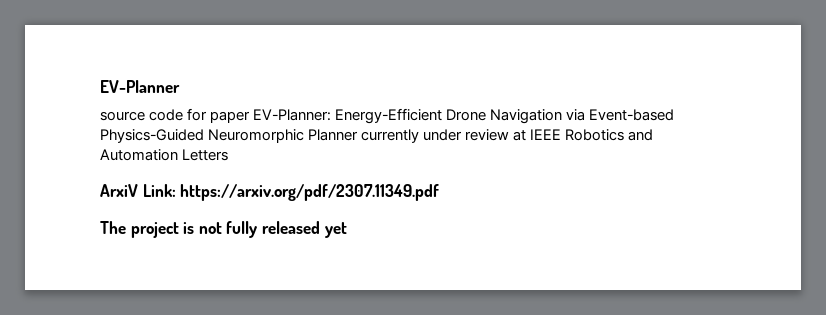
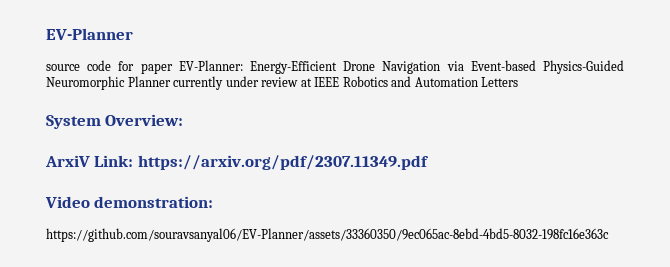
+ System Overview:
- The project is not fully released yet
+ Video demonstration:
+ https://github.com/souravsanyal06/EV-Planner/assets/33360350/9ec065ac-8ebd-4bd5-8032-198fc16e363c

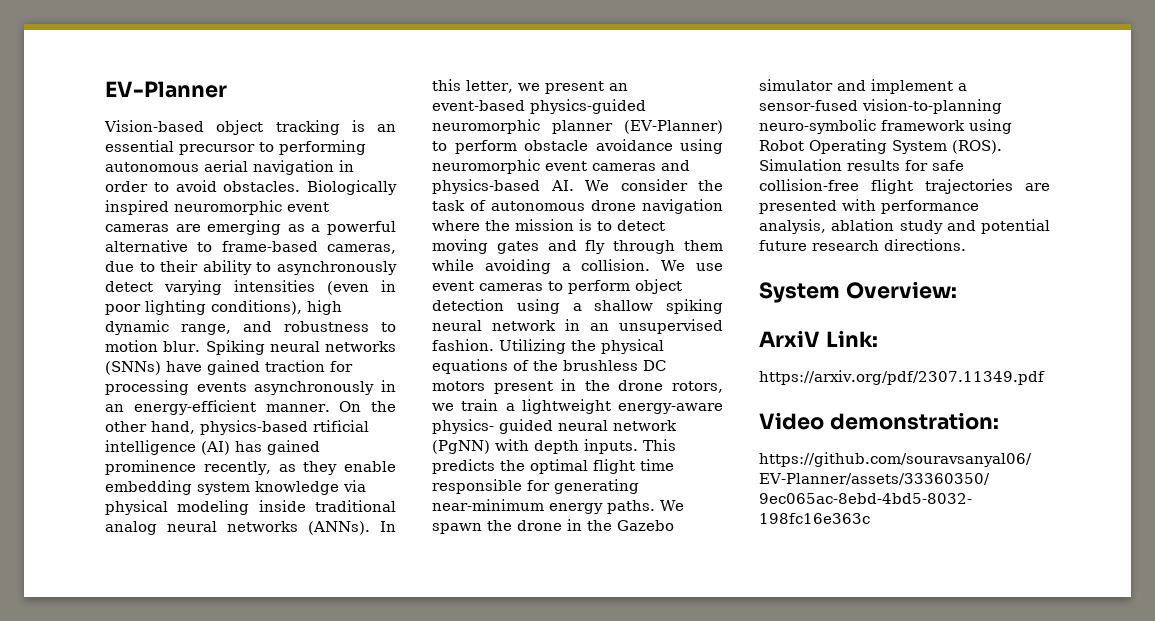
- source code for paper EV-Planner: Energy-Efficient Drone Navigation via Event-based Physics-Guided Neuromorphic Planner currently under review at IEEE Robotics and Automation Letters
+ Vision-based object tracking is an essential precursor to performing autonomous aerial navigation in order to avoid obstacles. Biologically inspired neuromorphic event cameras are emerging as a powerful alternative to frame-based cameras, due to their ability to asynchronously detect varying intensities (even in poor lighting conditions), high dynamic range, and robustness to motion blur. Spiking neural networks (SNNs) have gained traction for processing events asynchronously in an energy-efficient manner. On the other hand, physics-based rtificial intelligence (AI) has gained prominence recently, as they enable embedding system knowledge via physical modeling inside traditional analog neural networks (ANNs). In this letter, we present an event-based physics-guided neuromorphic planner (EV-Planner) to perform obstacle avoidance using neuromorphic event cameras and physics-based AI. We consider the task of autonomous drone navigation where the mission is to detect moving gates and fly through them while avoiding a collision. We use event cameras to perform object detection using a shallow spiking neural network in an unsupervised fashion. Utilizing the physical equations of the brushless DC motors present in the drone rotors, we train a lightweight energy-aware physics- guided neural network (PgNN) with depth inputs. This predicts the optimal flight time responsible for generating near-minimum energy paths. We spawn the drone in the Gazebo simulator and implement a sensor-fused vision-to-planning neuro-symbolic framework using Robot Operating System (ROS). Simulation results for safe collision-free flight trajectories are presented with performance analysis, ablation study and potential future research directions.
- ArxiV Link: https://arxiv.org/pdf/2307.11349.pdf
+ ArxiV Link:
+ https://arxiv.org/pdf/2307.11349.pdf

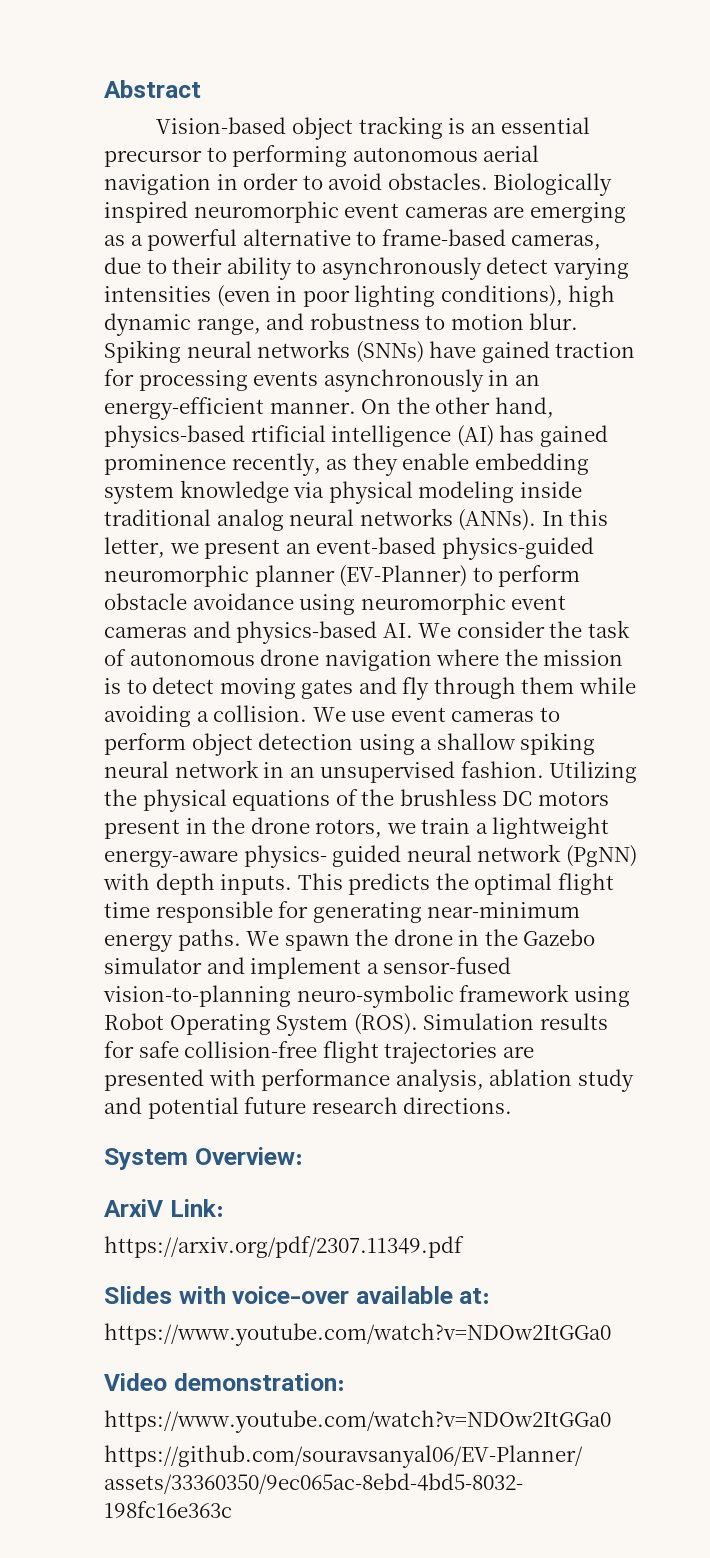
- EV-Planner
+ Abstract
+ Slides with voice-over available at:
+ https://www.youtube.com/watch?v=NDOw2ItGGa0
  Video demonstration:
+ https://www.youtube.com/watch?v=NDOw2ItGGa0

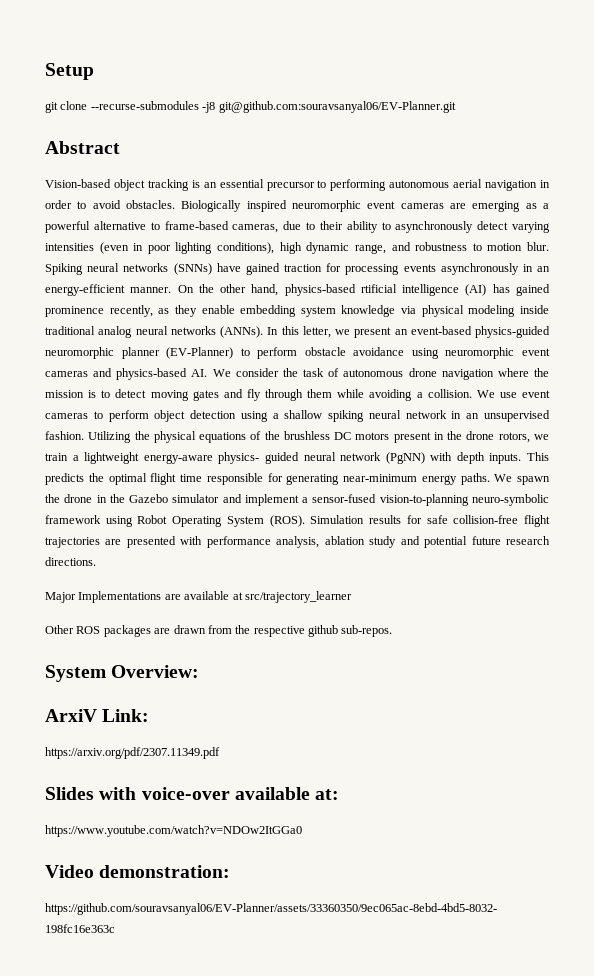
+ Setup
+ git clone --recurse-submodules -j8 git@github.com:souravsanyal06/EV-Planner.git
+ Major Implementations are available at src/trajectory_learner
+ Other ROS packages are drawn from the respective github sub-repos.
  Video demonstration:
- https://www.youtube.com/watch?v=NDOw2ItGGa0

